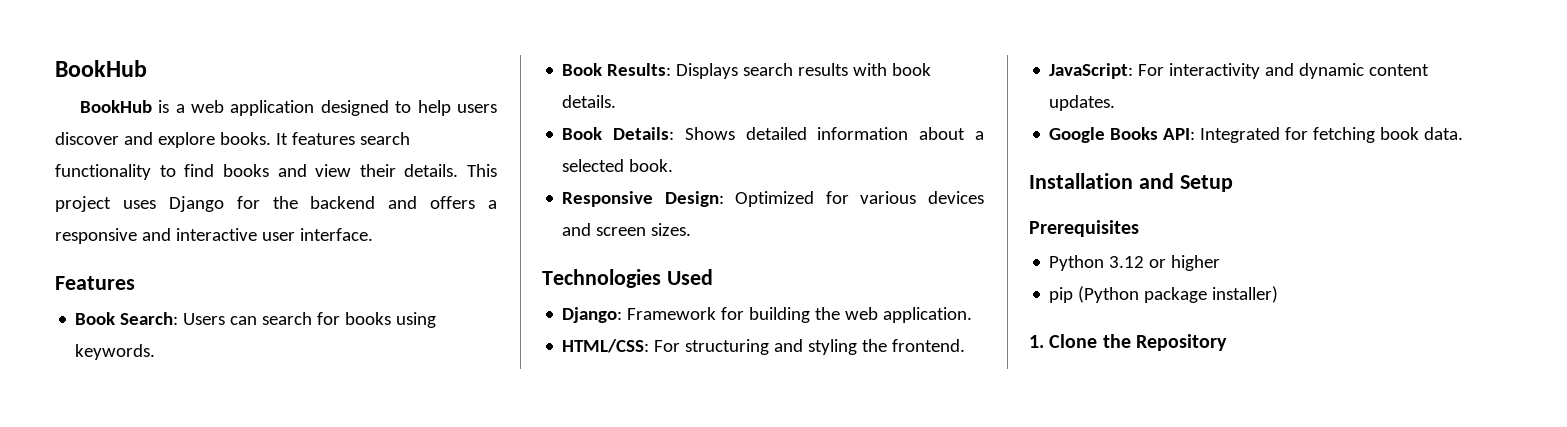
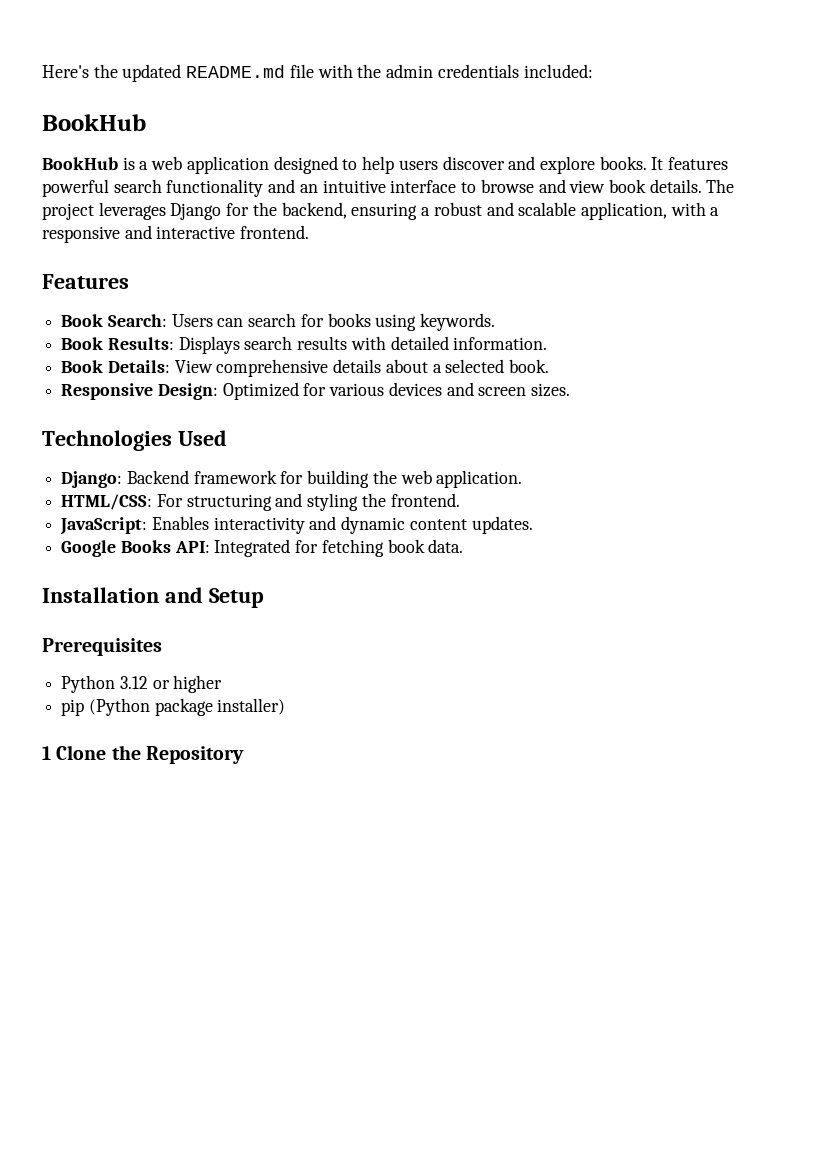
+ Here's the updated README.md file with the admin credentials included:
- It features search functionality to find books and view their details. This project uses Django for the backend and offers a responsive and interactive user interface.
+ It features powerful search functionality and an intuitive interface to browse and view book details. The project leverages Django for the backend, ensuring a robust and scalable application, with a responsive and interactive frontend.
- Book Results: Displays search results with book details.
+ Book Results: Displays search results with detailed information.
- Book Details: Shows detailed information about a selected book.
+ Book Details: View comprehensive details about a selected book.
- Django: Framework for building the web application.
+ Django: Backend framework for building the web application.
- JavaScript: For interactivity and dynamic content updates.
+ JavaScript: Enables interactivity and dynamic content updates.
- 1. Clone the Repository
+ 1 Clone the Repository

